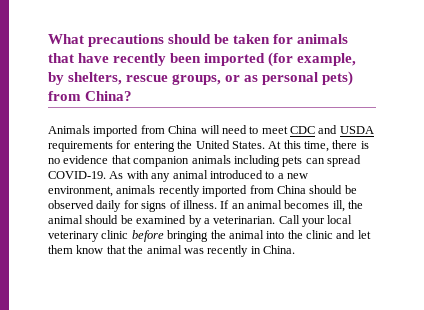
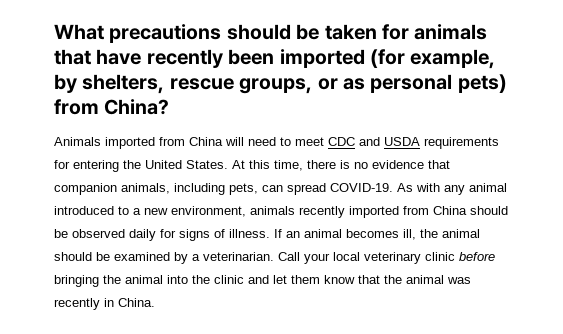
- At this time, there is no evidence that companion animals including pets can spread COVID-19.
+ At this time, there is no evidence that companion animals, including pets, can spread COVID-19.

